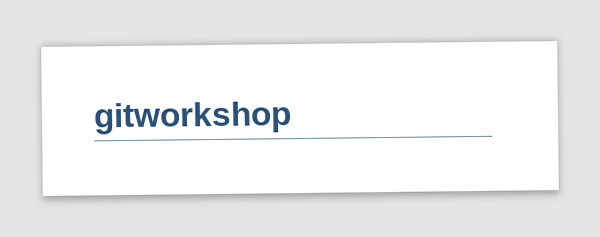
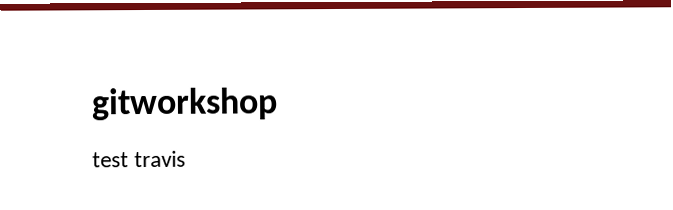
+ test travis

